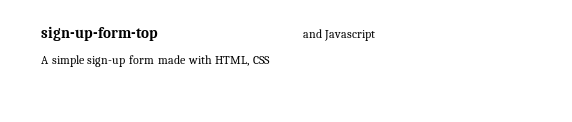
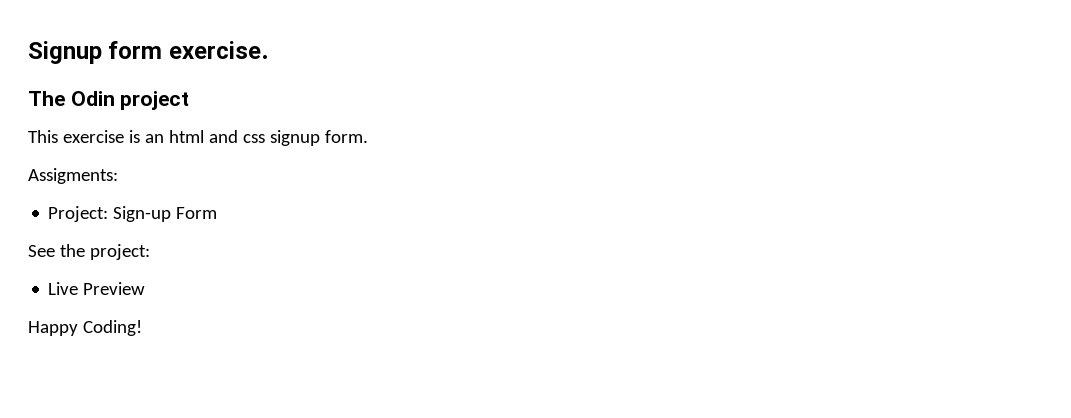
- sign-up-form-top
- A simple sign-up form made with HTML, CSS and Javascript
+ Signup form exercise.
+ The Odin project
+ This exercise is an html and css signup form.
+ Assigments:
+ Project: Sign-up Form
+ See the project:
+ Live Preview
+ Happy Coding!

